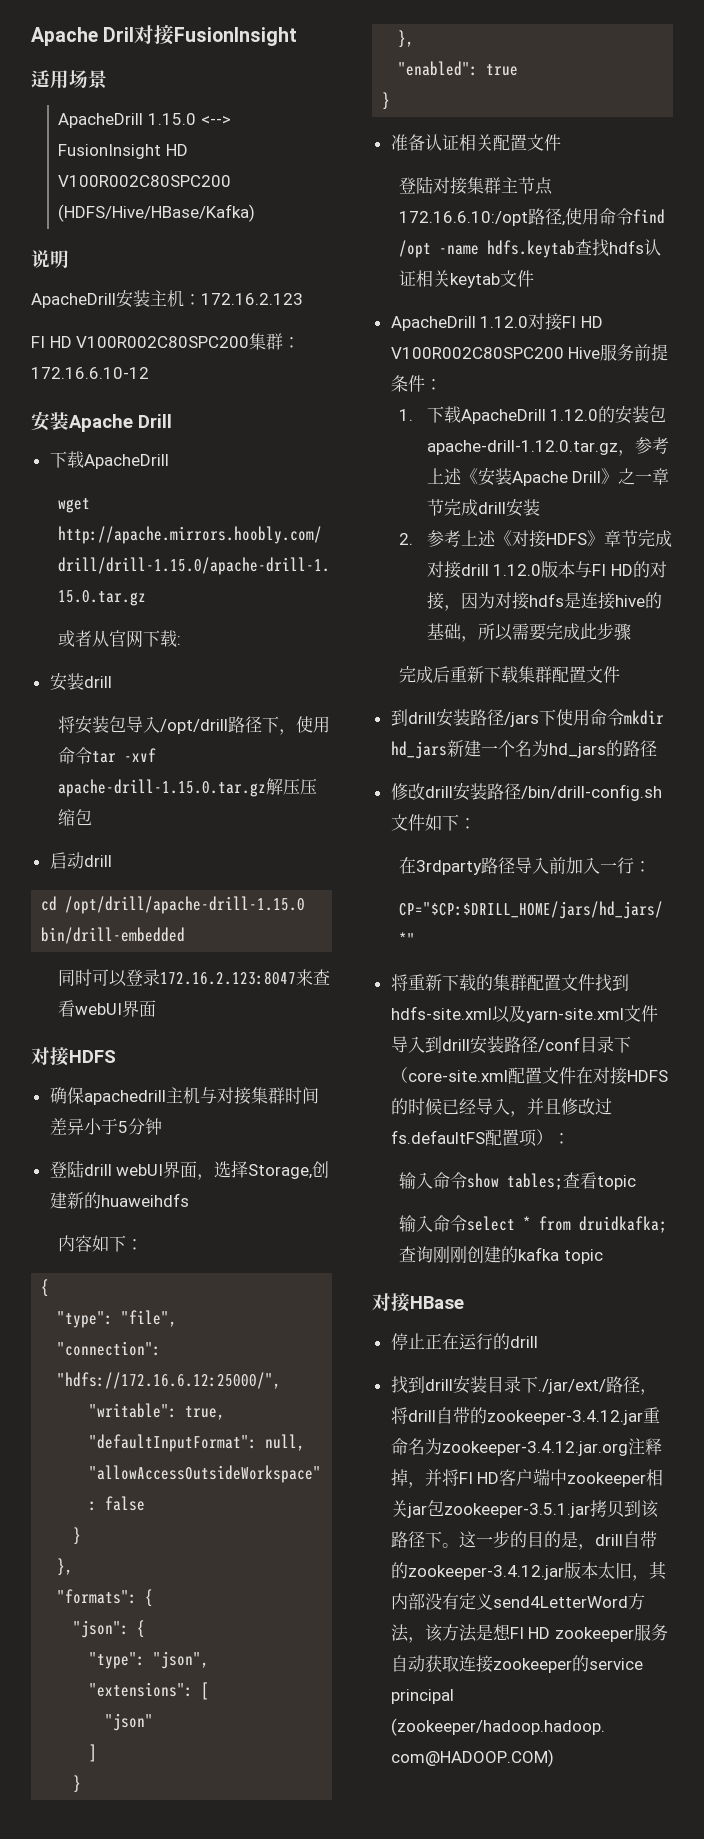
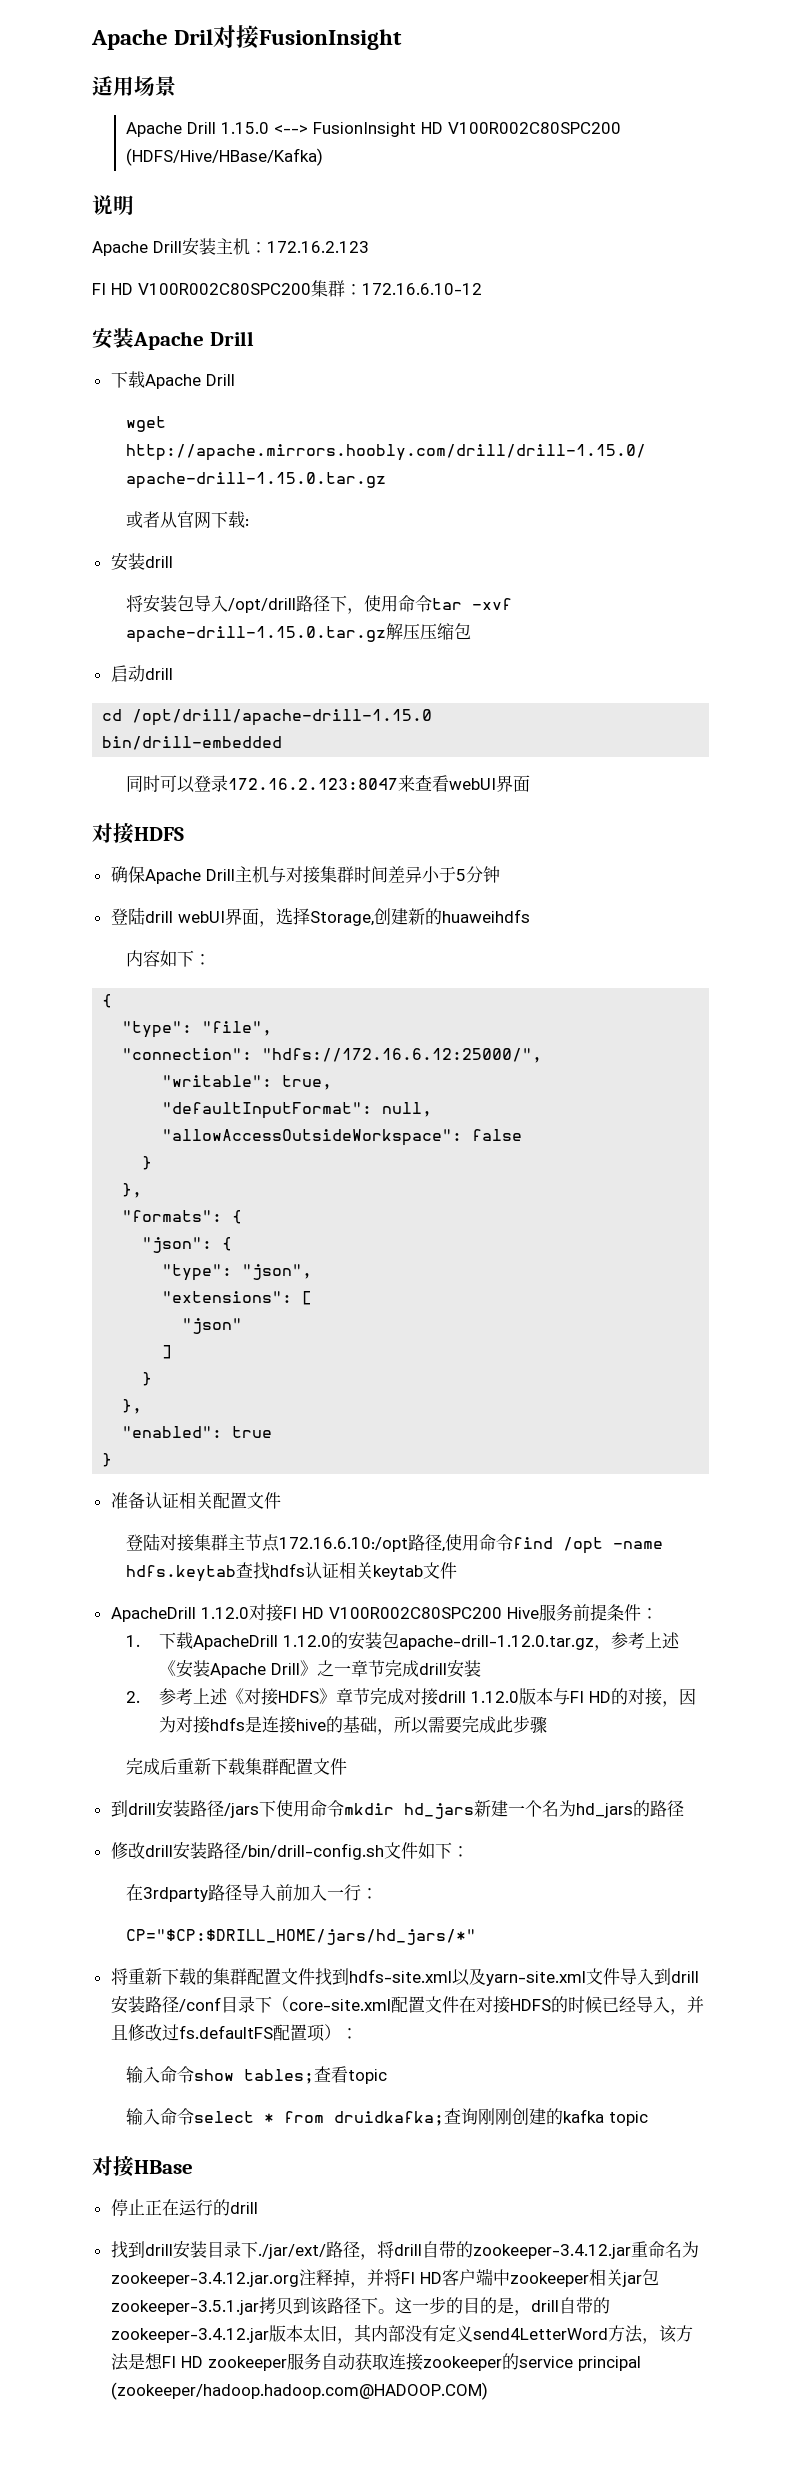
- ApacheDrill 1.15.0 <--> FusionInsight HD V100R002C80SPC200 (HDFS/Hive/HBase/Kafka)
+ Apache Drill 1.15.0 <--> FusionInsight HD V100R002C80SPC200 (HDFS/Hive/HBase/Kafka)
- ApacheDrill安装主机：172.16.2.123
+ Apache Drill安装主机：172.16.2.123
  FI HD V100R002C80SPC200集群：172.16.6.10-12
  安装Apache Drill
- 下载ApacheDrill
+ 下载Apache Drill
- 确保apachedrill主机与对接集群时间差异小于5分钟
+ 确保Apache Drill主机与对接集群时间差异小于5分钟

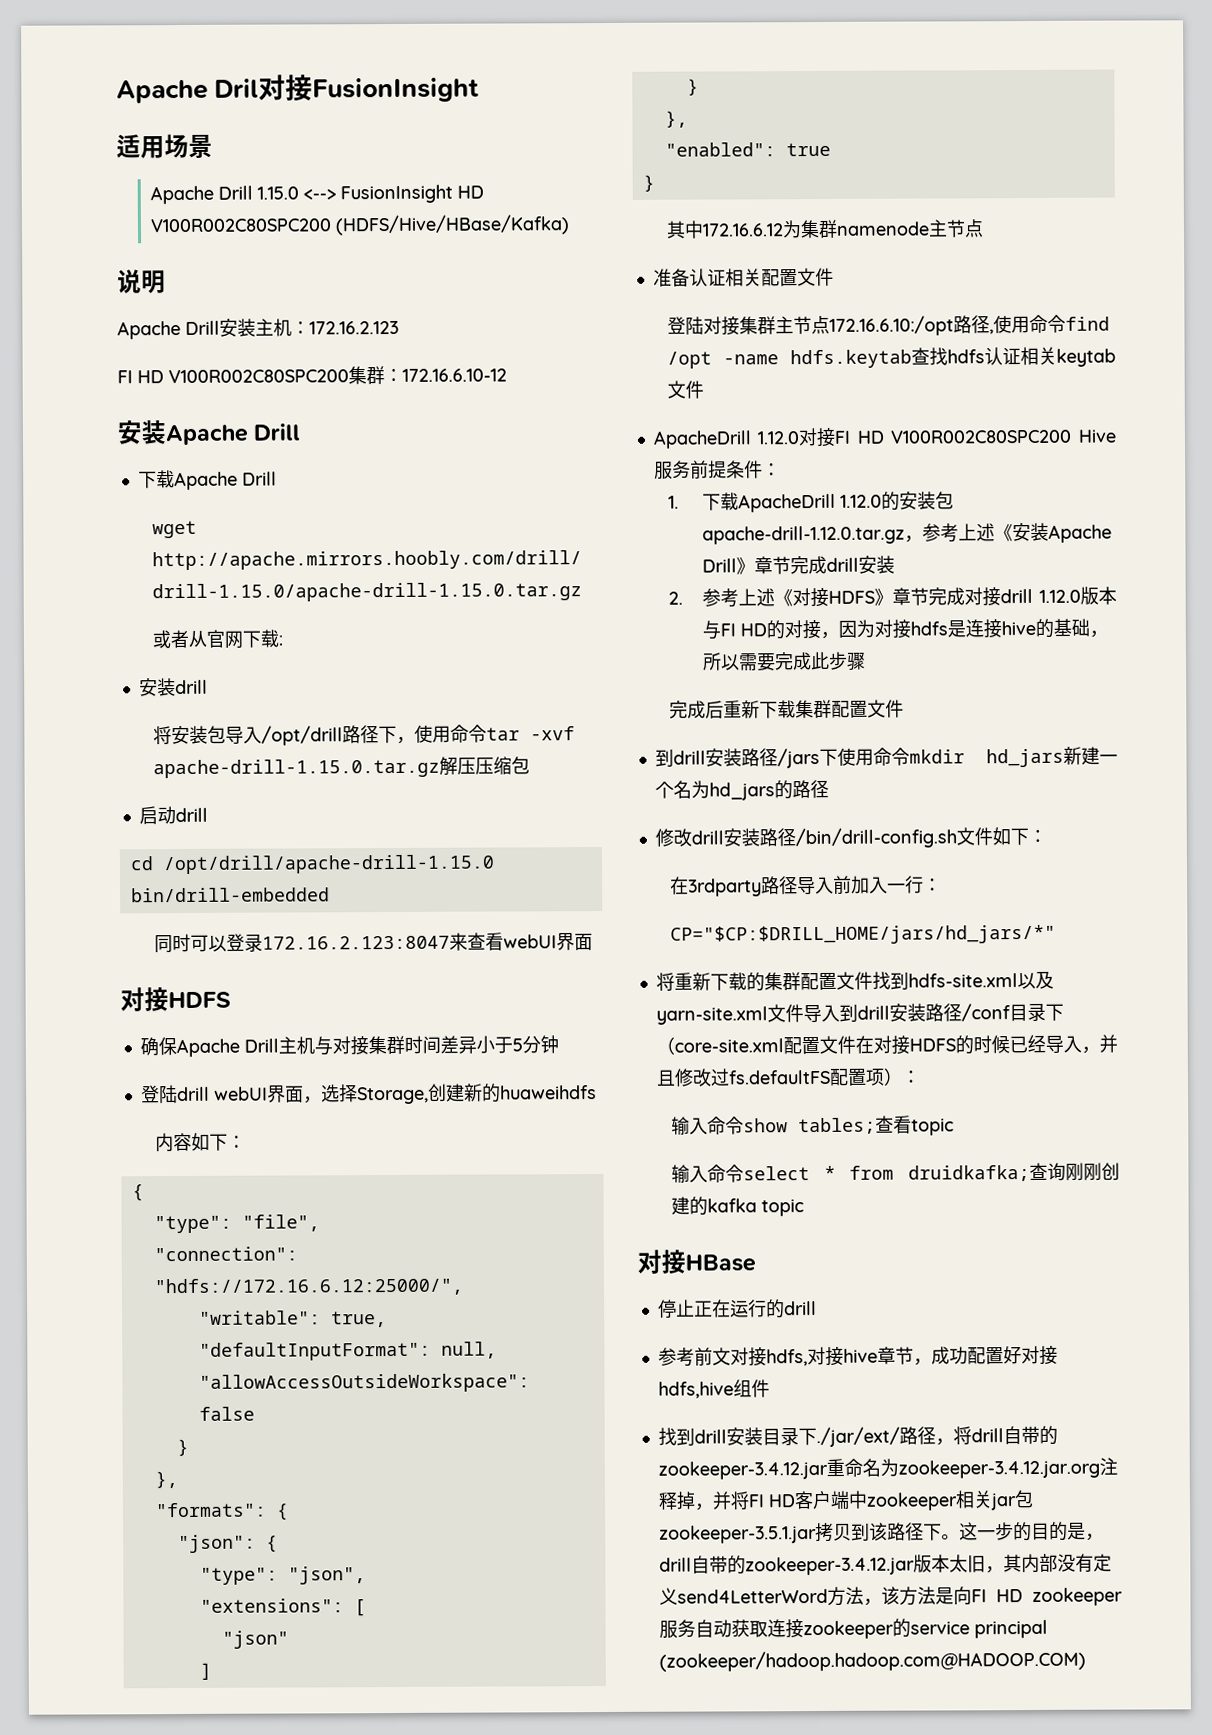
+ 其中172.16.6.12为集群namenode主节点
- 1.下载ApacheDrill 1.12.0的安装包apache-drill-1.12.0.tar.gz，参考上述《安装Apache Drill》之一章节完成drill安装
+ 1.下载ApacheDrill 1.12.0的安装包apache-drill-1.12.0.tar.gz，参考上述《安装Apache Drill》章节完成drill安装
+ 参考前文对接hdfs,对接hive章节，成功配置好对接hdfs,hive组件
- 这一步的目的是，drill自带的zookeeper-3.4.12.jar版本太旧，其内部没有定义send4LetterWord方法，该方法是想FI HD zookeeper服务自动获取连接zookeeper的service principal (zookeeper/hadoop.hadoop.com@HADOOP.COM)
+ 这一步的目的是，drill自带的zookeeper-3.4.12.jar版本太旧，其内部没有定义send4LetterWord方法，该方法是向FI HD zookeeper服务自动获取连接zookeeper的service principal (zookeeper/hadoop.hadoop.com@HADOOP.COM)

